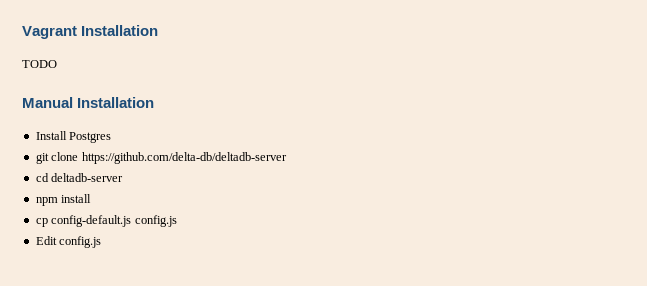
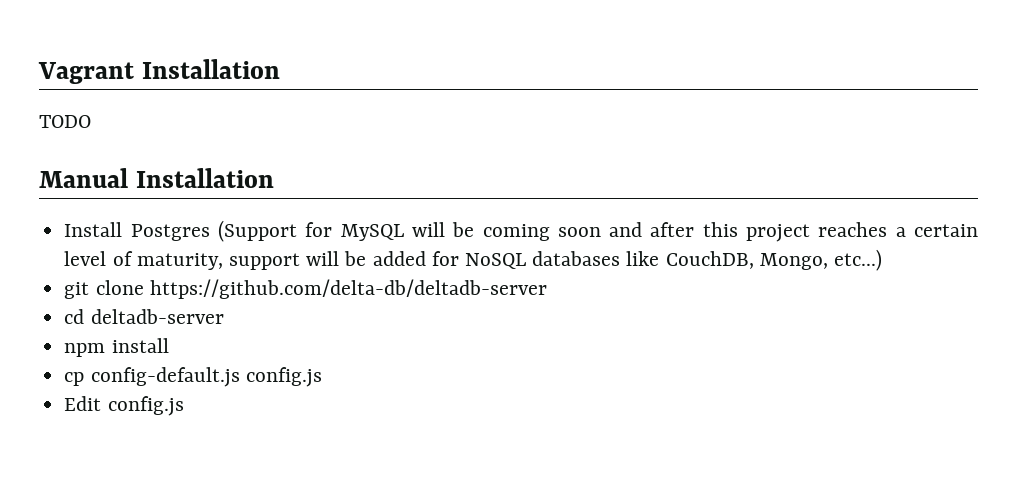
- Install Postgres
+ Install Postgres (Support for MySQL will be coming soon and after this project reaches a certain level of maturity, support will be added for NoSQL databases like CouchDB, Mongo, etc...)

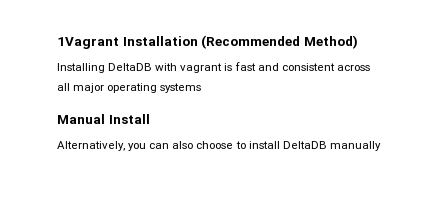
- Vagrant Installation
- TODO
- Manual Installation
- Install Postgres (Support for MySQL will be coming soon and after this project reaches a certain level of maturity, support will be added for NoSQL databases like CouchDB, Mongo, etc...)
- git clone https://github.com/delta-db/deltadb-server
- cd deltadb-server
- npm install
- cp config-default.js config.js
- Edit config.js
+ 1Vagrant Installation (Recommended Method)
+ Installing DeltaDB with vagrant is fast and consistent across all major operating systems
+ Manual Install
+ Alternatively, you can also choose to install DeltaDB manually

